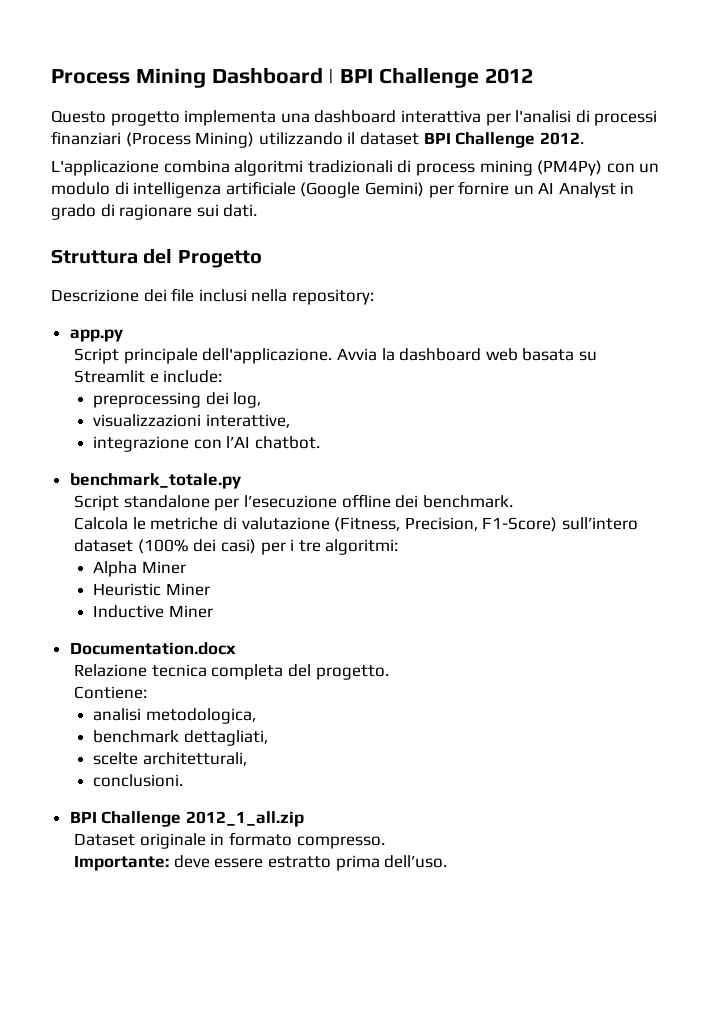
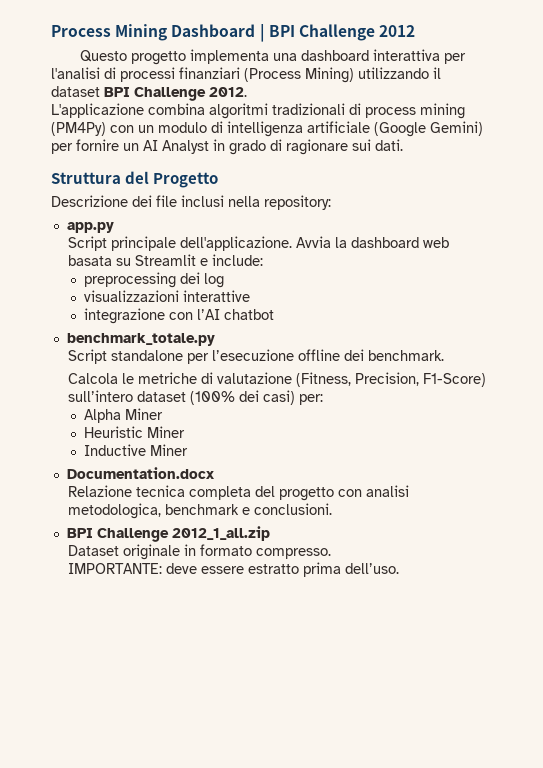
- preprocessing dei log,
+ preprocessing dei log
- visualizzazioni interattive,
+ visualizzazioni interattive
- integrazione con l’AI chatbot.
+ integrazione con l’AI chatbot
- Calcola le metriche di valutazione (Fitness, Precision, F1-Score) sull’intero dataset (100% dei casi) per i tre algoritmi:
+ Calcola le metriche di valutazione (Fitness, Precision, F1-Score) sull’intero dataset (100% dei casi) per:
- Relazione tecnica completa del progetto.
- Contiene:
- analisi metodologica,
- benchmark dettagliati,
- scelte architetturali,
- conclusioni.
+ Relazione tecnica completa del progetto con analisi metodologica, benchmark e conclusioni.
- Importante: deve essere estratto prima dell’uso.
+ IMPORTANTE: deve essere estratto prima dell’uso.

